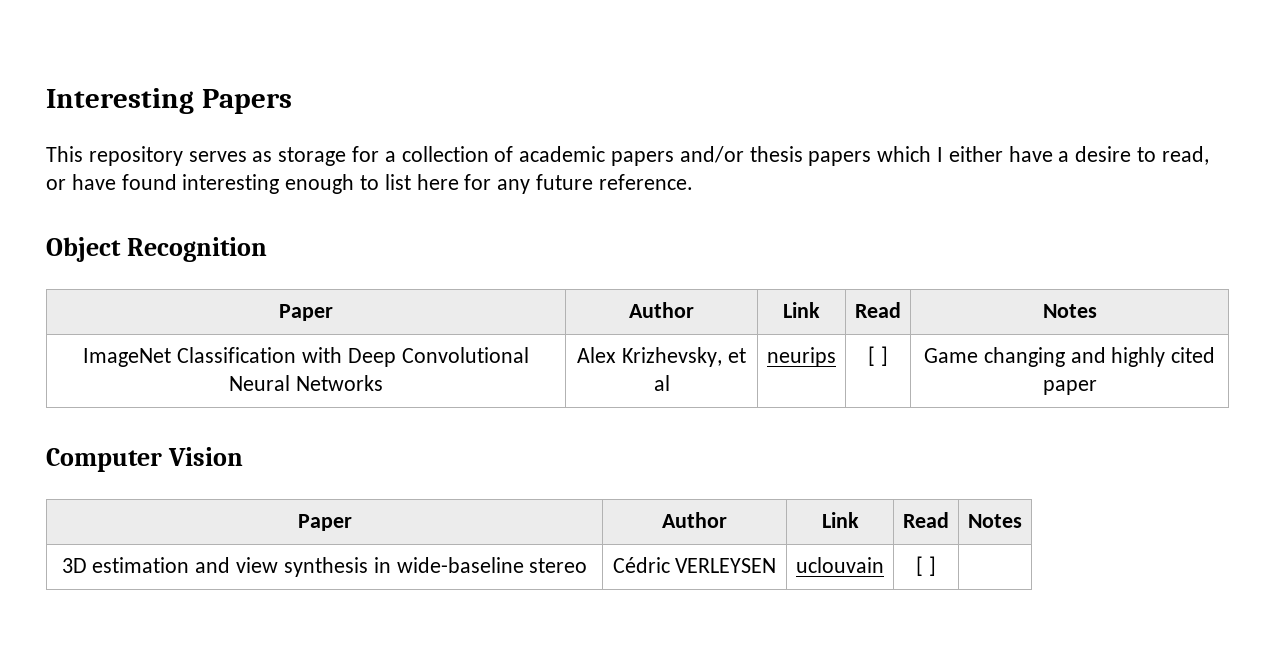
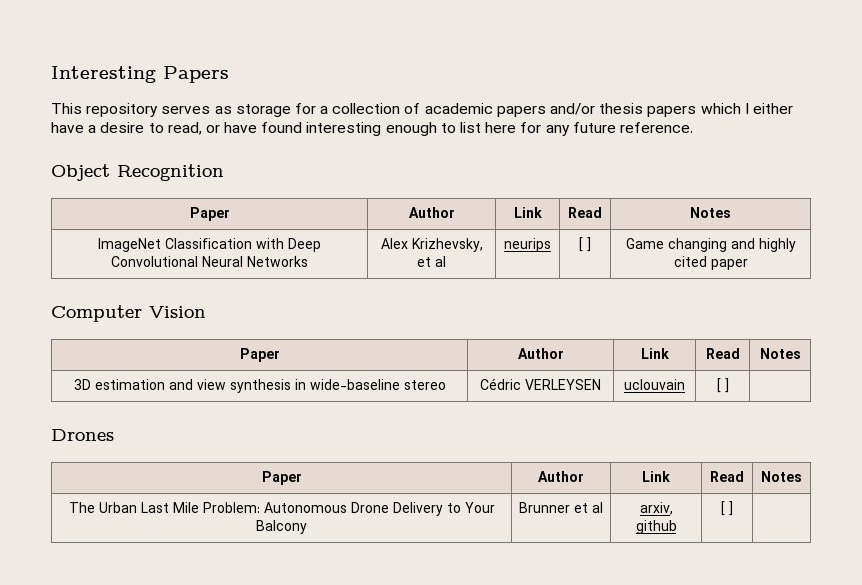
+ Drones
+ Paper | Author | Link | Read | Notes
+ The Urban Last Mile Problem: Autonomous Drone Delivery to Your Balcony | Brunner et al | arxiv, github | [ ] |

